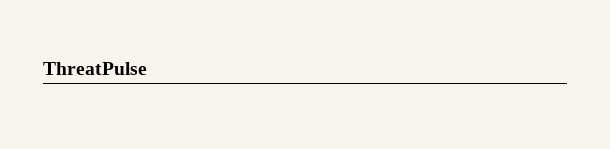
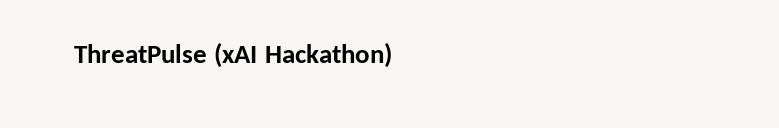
- ThreatPulse
+ ThreatPulse (xAI Hackathon)

